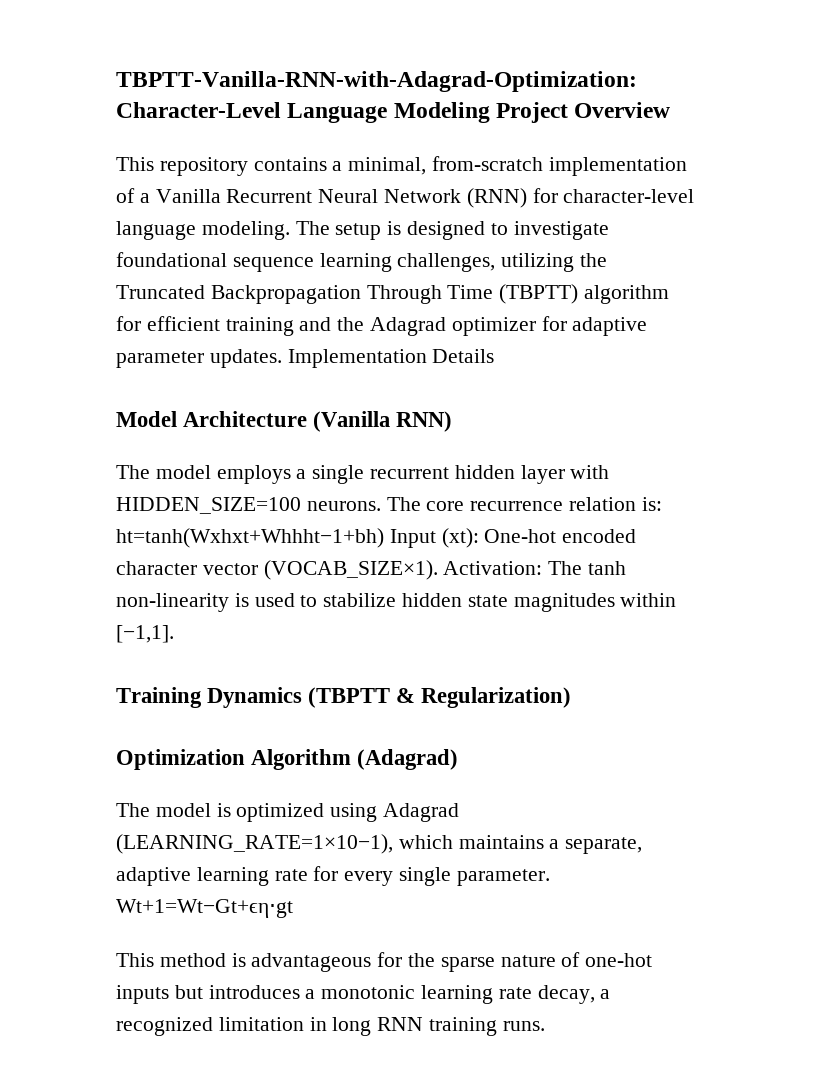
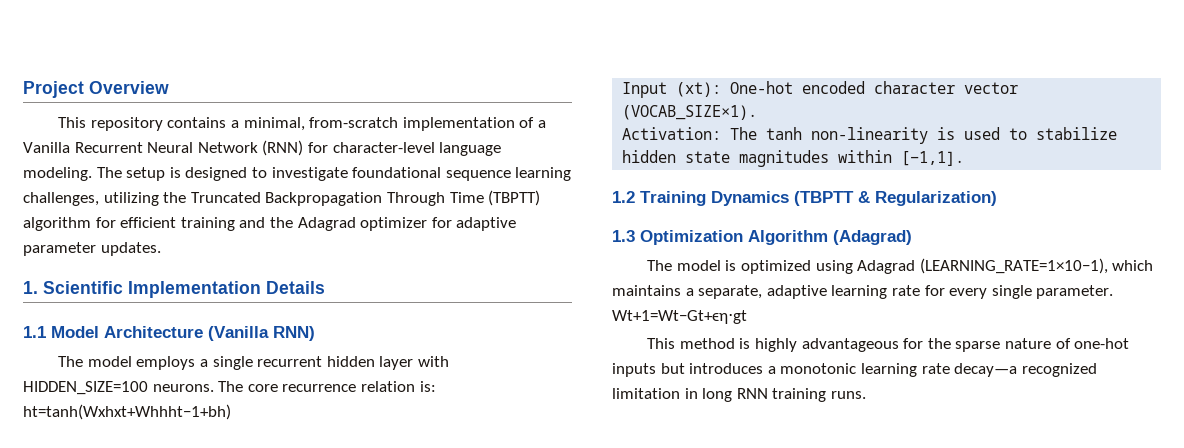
- TBPTT-Vanilla-RNN-with-Adagrad-Optimization: Character-Level Language Modeling Project Overview
+ Project Overview
- The setup is designed to investigate foundational sequence learning challenges, utilizing the Truncated Backpropagation Through Time (TBPTT) algorithm for efficient training and the Adagrad optimizer for adaptive parameter updates. Implementation Details
+ The setup is designed to investigate foundational sequence learning challenges, utilizing the Truncated Backpropagation Through Time (TBPTT) algorithm for efficient training and the Adagrad optimizer for adaptive parameter updates.
+ 1. Scientific Implementation Details
- Model Architecture (Vanilla RNN)
+ 1.1 Model Architecture (Vanilla RNN)
- The core recurrence relation is: ht=tanh(Wxhxt+Whhht−1+bh) Input (xt): One-hot encoded character vector (VOCAB_SIZE×1). Activation: The tanh non-linearity is used to stabilize hidden state magnitudes within [−1,1].
+ The core recurrence relation is: ht=tanh(Wxhxt+Whhht−1+bh)
+ Input (xt): One-hot encoded character vector (VOCAB_SIZE×1).
+ Activation: The tanh non-linearity is used to stabilize hidden state magnitudes within [−1,1].
- Training Dynamics (TBPTT & Regularization)
+ 1.2 Training Dynamics (TBPTT & Regularization)
- Optimization Algorithm (Adagrad)
+ 1.3 Optimization Algorithm (Adagrad)
- This method is advantageous for the sparse nature of one-hot inputs but introduces a monotonic learning rate decay, a recognized limitation in long RNN training runs.
+ This method is highly advantageous for the sparse nature of one-hot inputs but introduces a monotonic learning rate decay—a recognized limitation in long RNN training runs.

